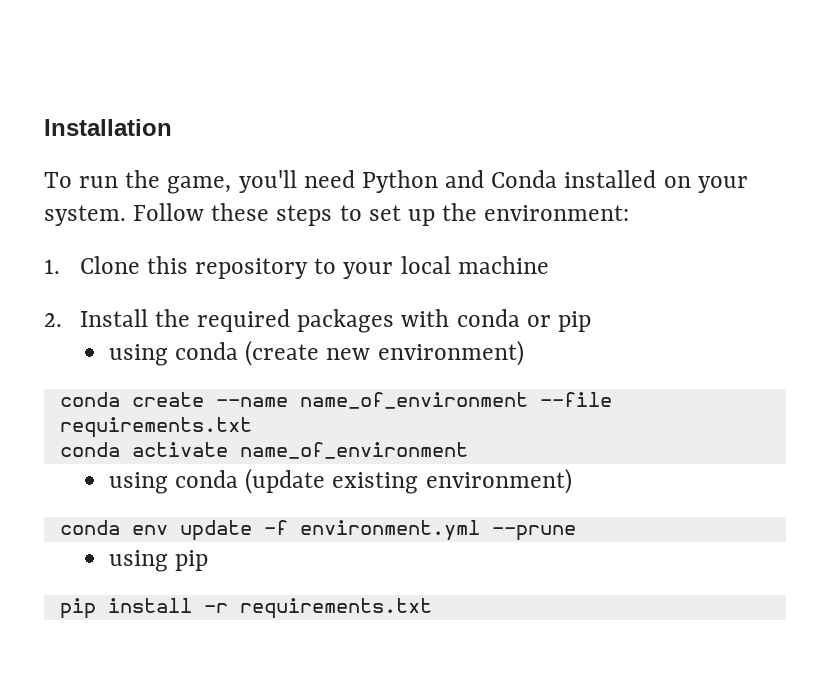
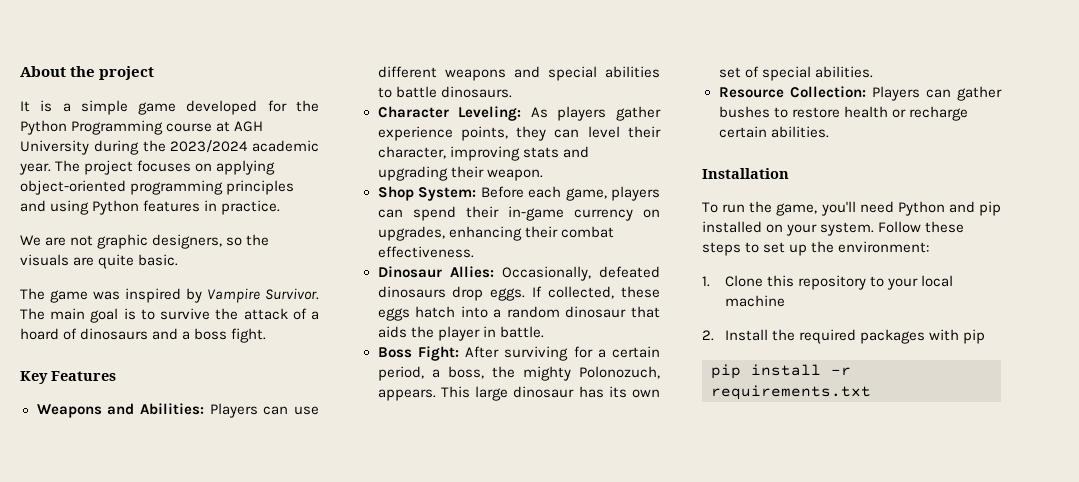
+ About the project
+ It is a simple game developed for the Python Programming course at AGH University during the 2023/2024 academic year. The project focuses on applying object-oriented programming principles and using Python features in practice.
+ We are not graphic designers, so the visuals are quite basic.
+ The game was inspired by Vampire Survivor. The main goal is to survive the attack of a hoard of dinosaurs and a boss fight.
+ Key Features
+ Weapons and Abilities: Players can use different weapons and special abilities to battle dinosaurs.
+ Character Leveling: As players gather experience points, they can level their character, improving stats and upgrading their weapon.
+ Shop System: Before each game, players can spend their in-game currency on upgrades, enhancing their combat effectiveness.
+ Dinosaur Allies: Occasionally, defeated dinosaurs drop eggs. If collected, these eggs hatch into a random dinosaur that aids the player in battle.
+ Boss Fight: After surviving for a certain period, a boss, the mighty Polonozuch, appears. This large dinosaur has its own set of special abilities.
+ Resource Collection: Players can gather bushes to restore health or recharge certain abilities.
- To run the game, you'll need Python and Conda installed on your system.
+ To run the game, you'll need Python and pip installed on your system.
- 2. Install the required packages with conda or pip
- using conda (create new environment)
- conda create --name name_of_environment --file requirements.txt
- conda activate name_of_environment
- using conda (update existing environment)
- conda env update -f environment.yml --prune
- using pip
+ 2. Install the required packages with pip

